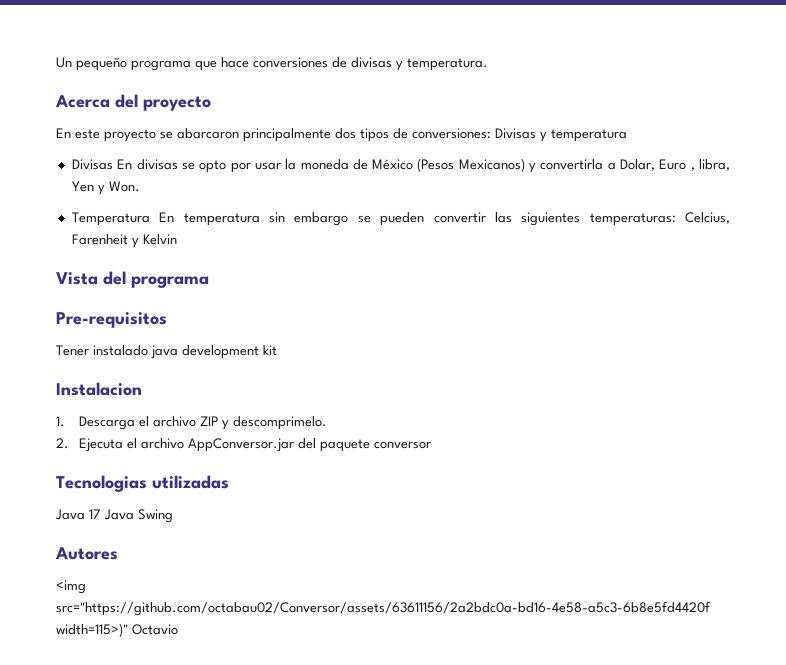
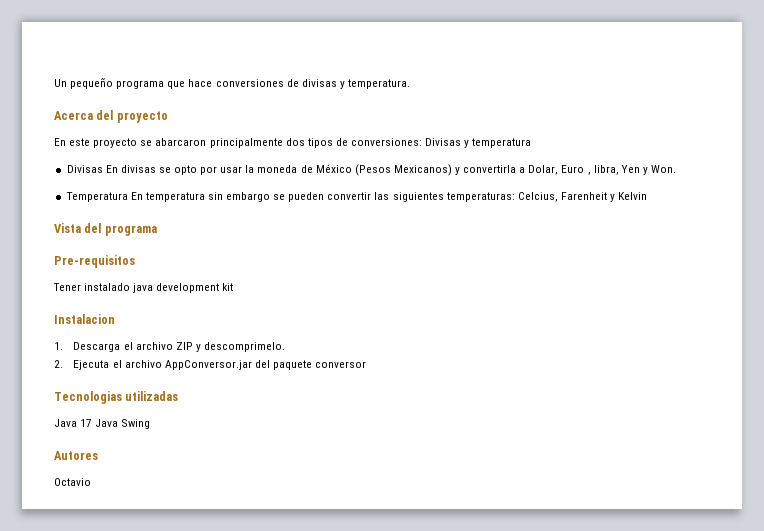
- <img src="https://github.com/octabau02/Conversor/assets/63611156/2a2bdc0a-bd16-4e58-a5c3-6b8e5fd4420f width=115>)" Octavio
+ Octavio

